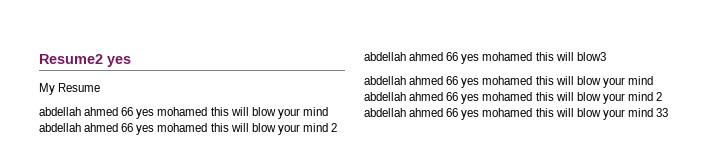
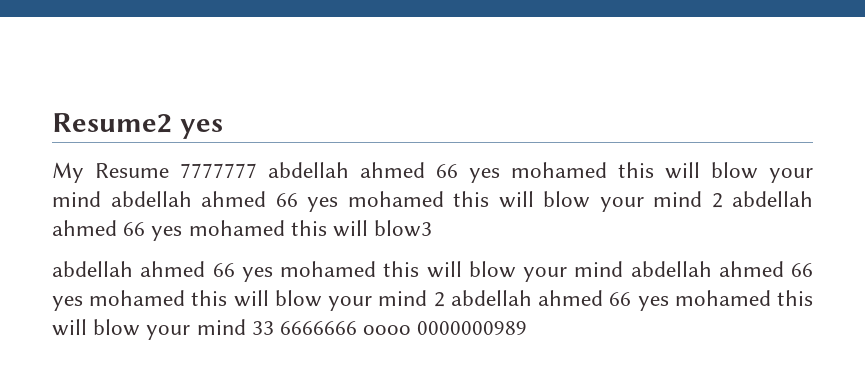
- My Resume
- abdellah ahmed 66 yes mohamed this will blow your mind abdellah ahmed 66 yes mohamed this will blow your mind 2 abdellah ahmed 66 yes mohamed this will blow3
+ My Resume 7777777 abdellah ahmed 66 yes mohamed this will blow your mind abdellah ahmed 66 yes mohamed this will blow your mind 2 abdellah ahmed 66 yes mohamed this will blow3
- abdellah ahmed 66 yes mohamed this will blow your mind abdellah ahmed 66 yes mohamed this will blow your mind 2 abdellah ahmed 66 yes mohamed this will blow your mind 33
+ abdellah ahmed 66 yes mohamed this will blow your mind abdellah ahmed 66 yes mohamed this will blow your mind 2 abdellah ahmed 66 yes mohamed this will blow your mind 33 6666666 oooo 0000000989

